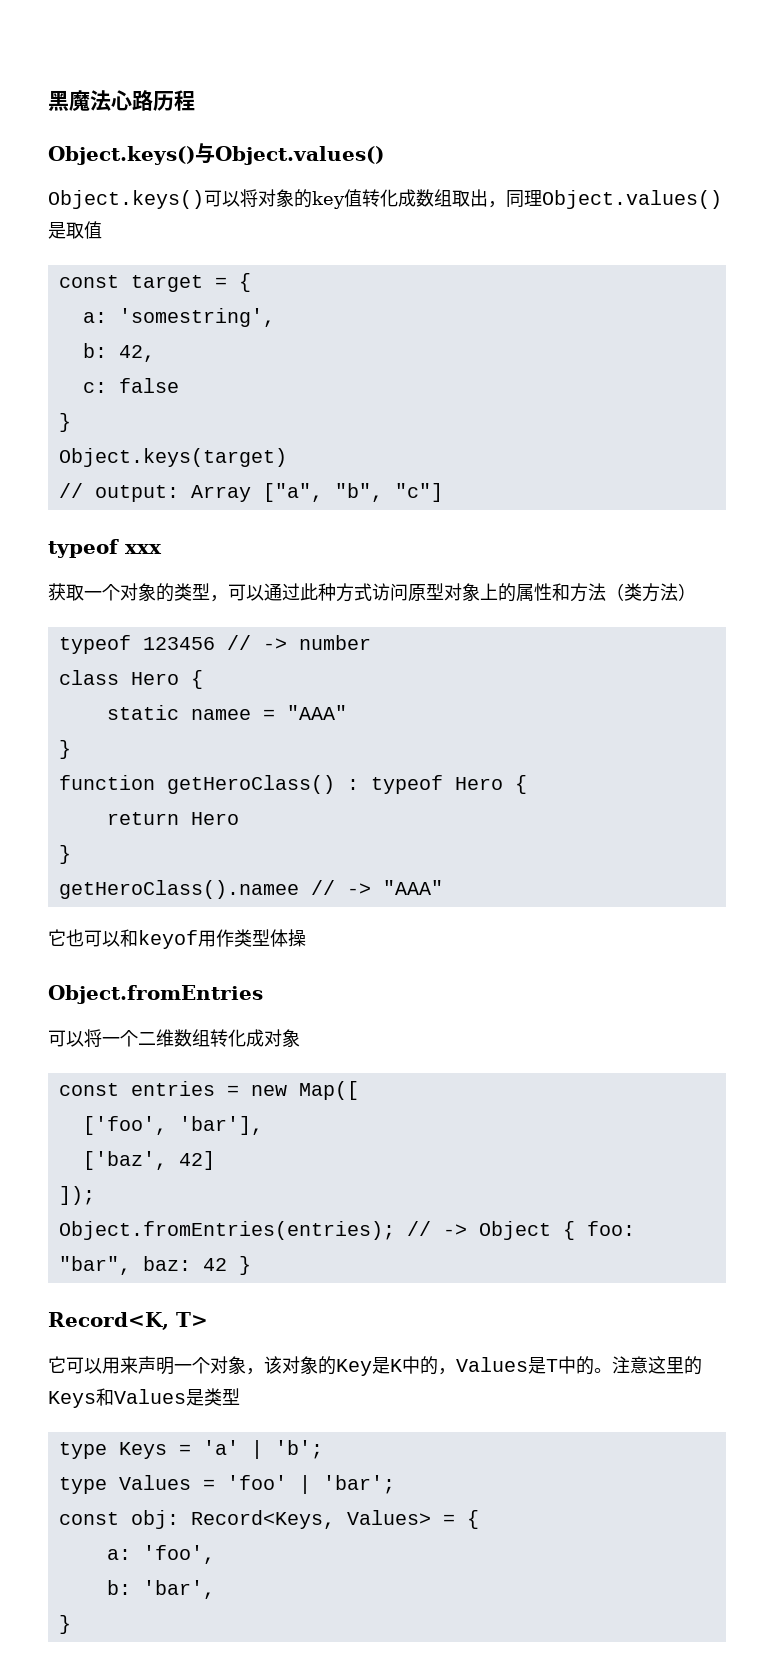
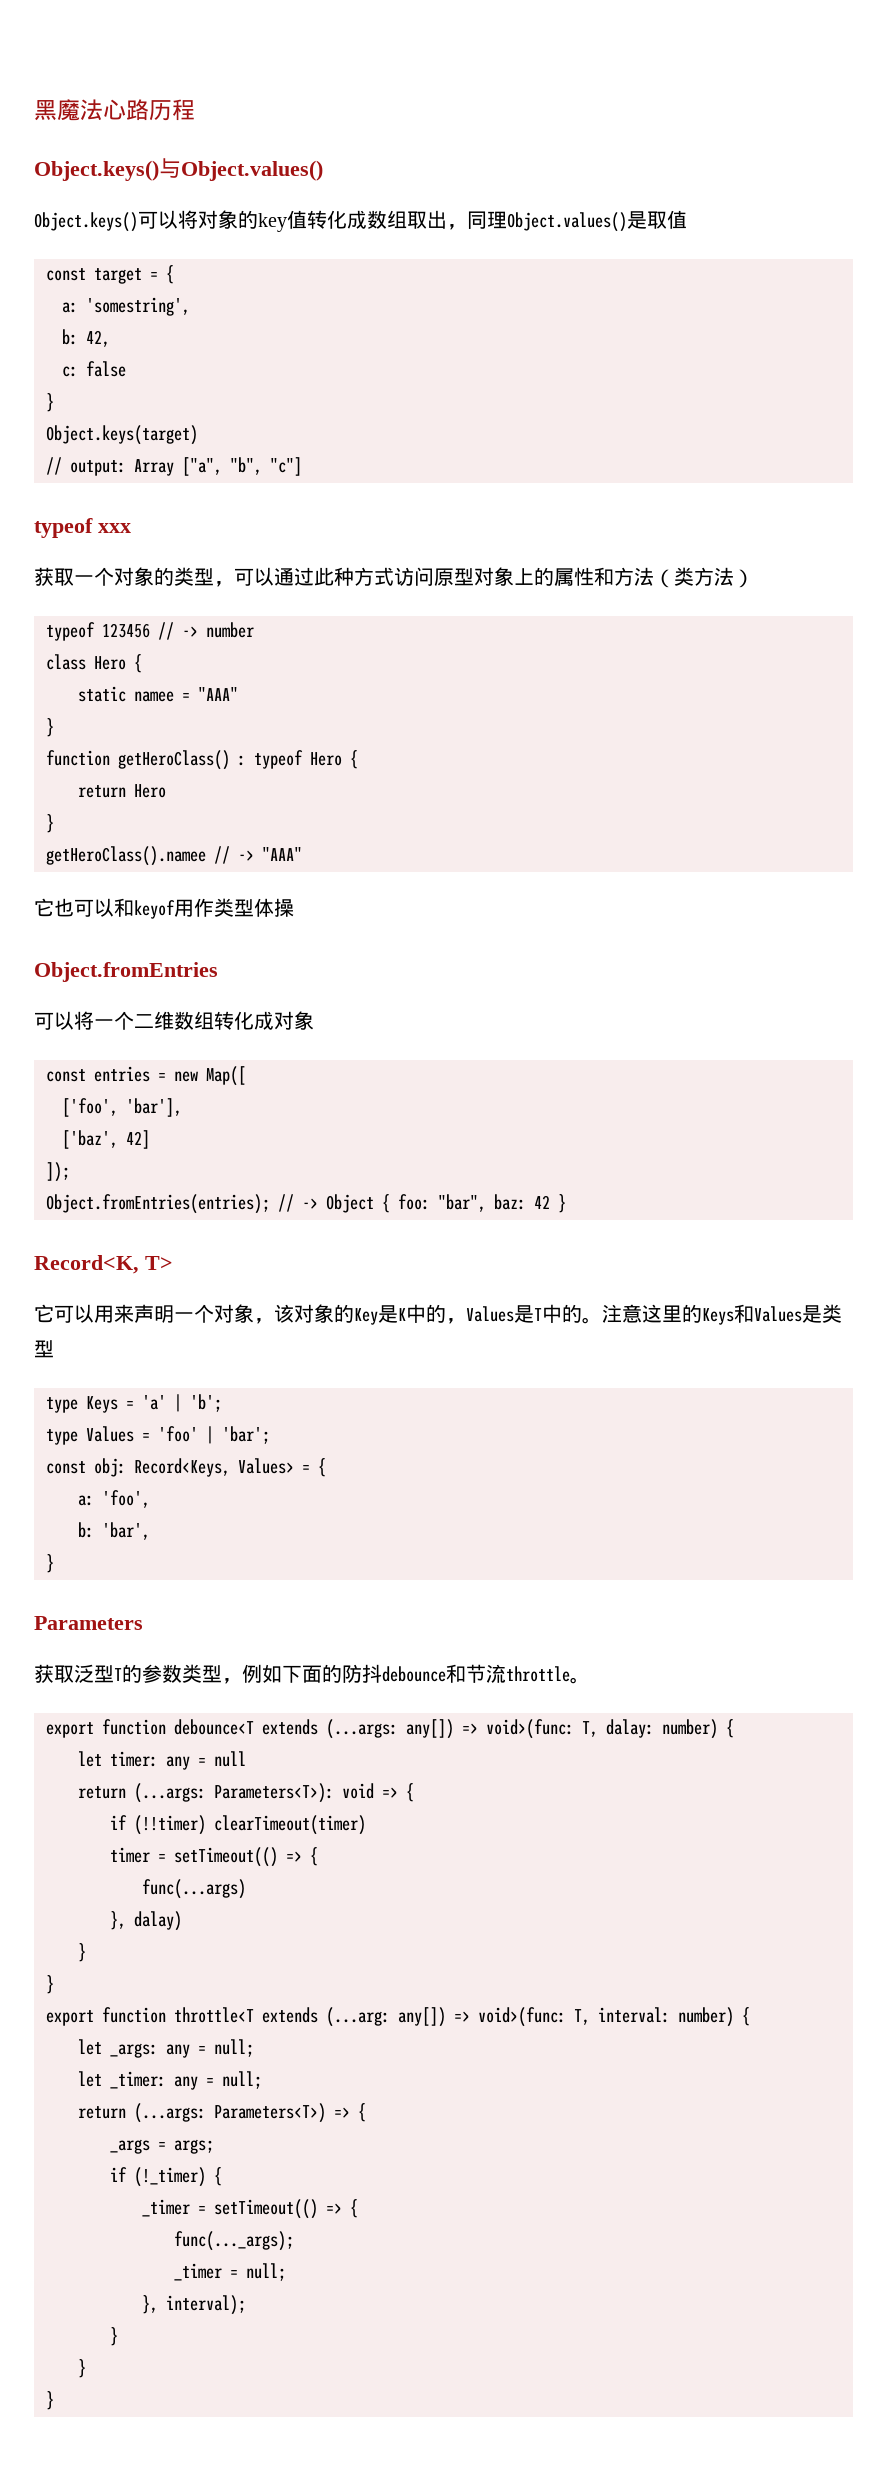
+ Parameters
+ 获取泛型T的参数类型，例如下面的防抖debounce和节流throttle。
+ export function debounce<T extends (...args: any[]) => void>(func: T, dalay: number) {
+ let timer: any = null
+ return (...args: Parameters<T>): void => {
+ if (!!timer) clearTimeout(timer)
+ timer = setTimeout(() => {
+ func(...args)
+ }, dalay)
+ }
+ }
+ export function throttle<T extends (...arg: any[]) => void>(func: T, interval: number) {
+ let _args: any = null;
+ let _timer: any = null;
+ return (...args: Parameters<T>) => {
+ _args = args;
+ if (!_timer) {
+ _timer = setTimeout(() => {
+ func(..._args);
+ _timer = null;
+ }, interval);
+ }
+ }
+ }

